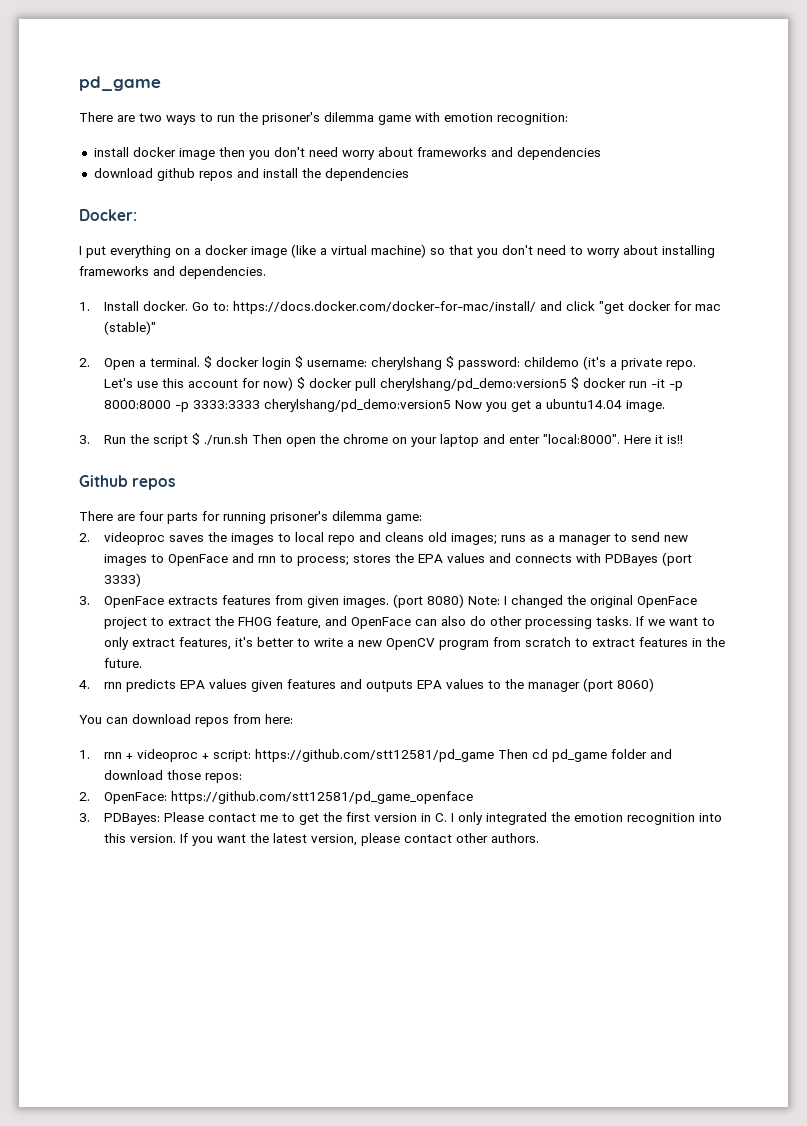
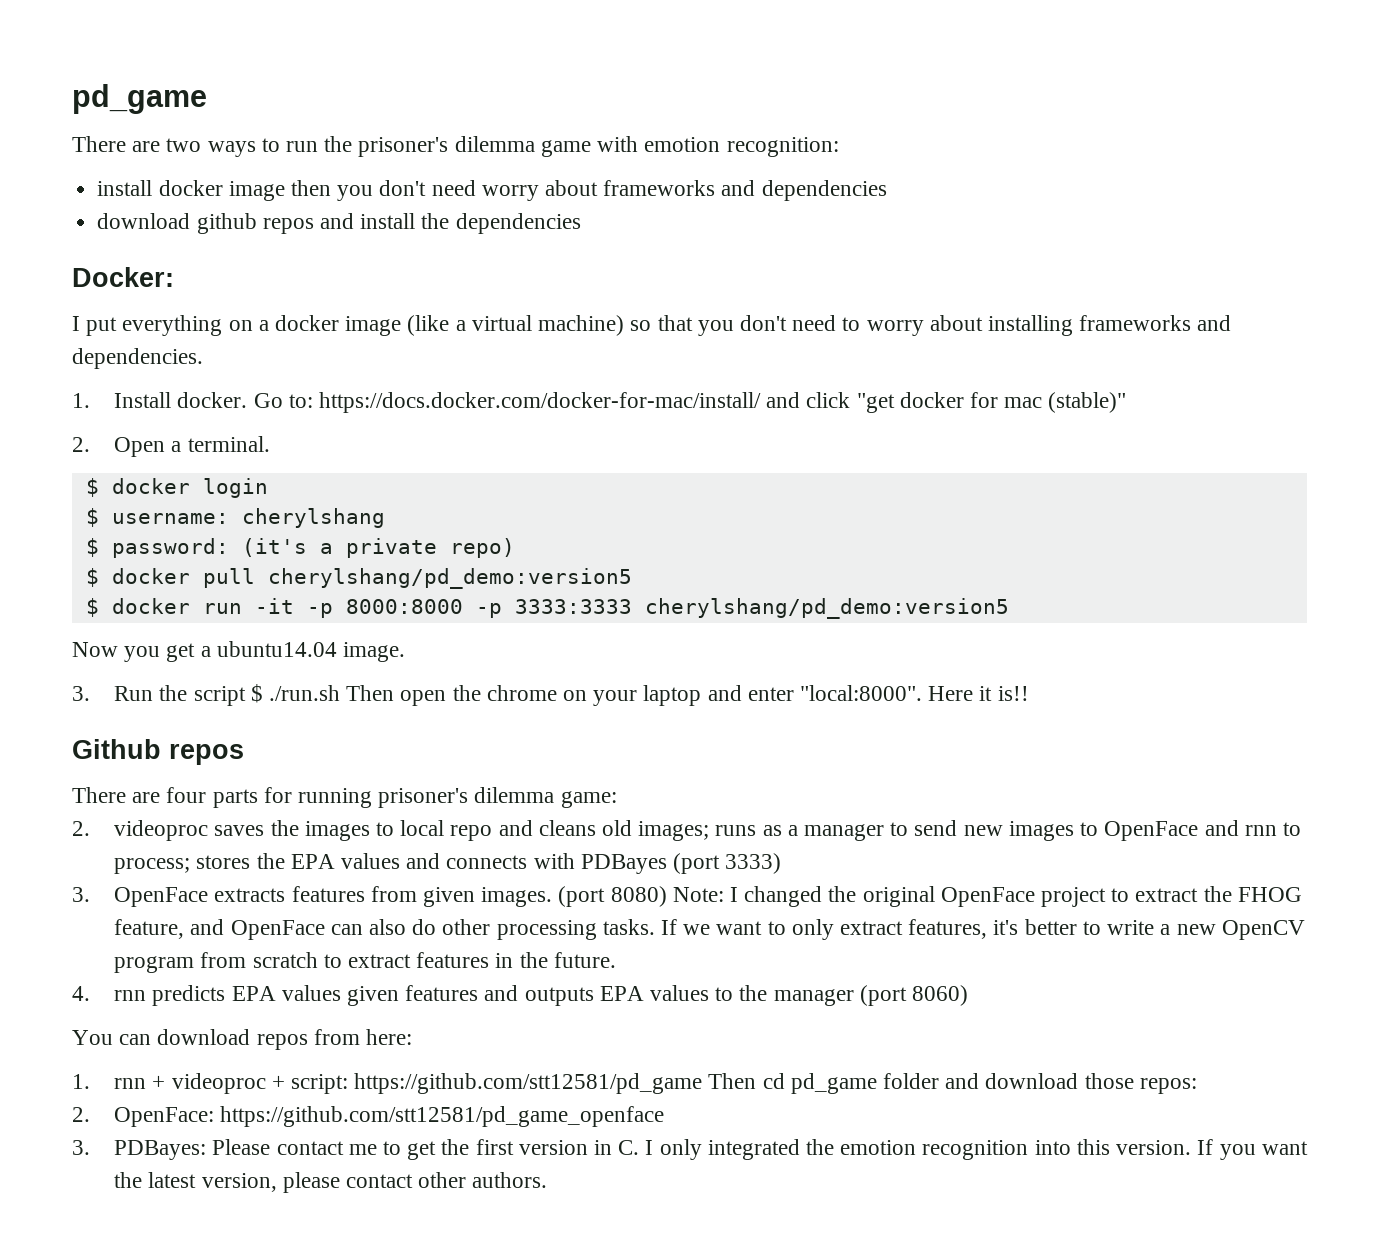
- 2. Open a terminal. $ docker login $ username: cherylshang $ password: childemo (it's a private repo. Let's use this account for now) $ docker pull cherylshang/pd_demo:version5 $ docker run -it -p 8000:8000 -p 3333:3333 cherylshang/pd_demo:version5 Now you get a ubuntu14.04 image.
+ 2. Open a terminal.
+ $ docker login
+ $ username: cherylshang
+ $ password: (it's a private repo)
+ $ docker pull cherylshang/pd_demo:version5
+ $ docker run -it -p 8000:8000 -p 3333:3333 cherylshang/pd_demo:version5
+ Now you get a ubuntu14.04 image.

